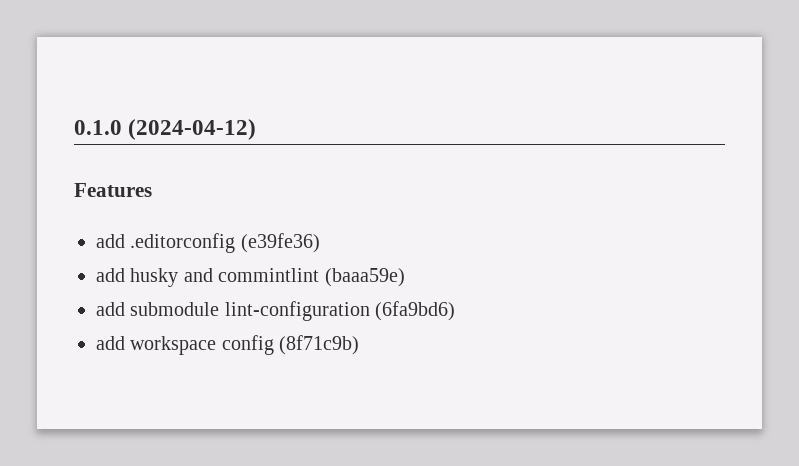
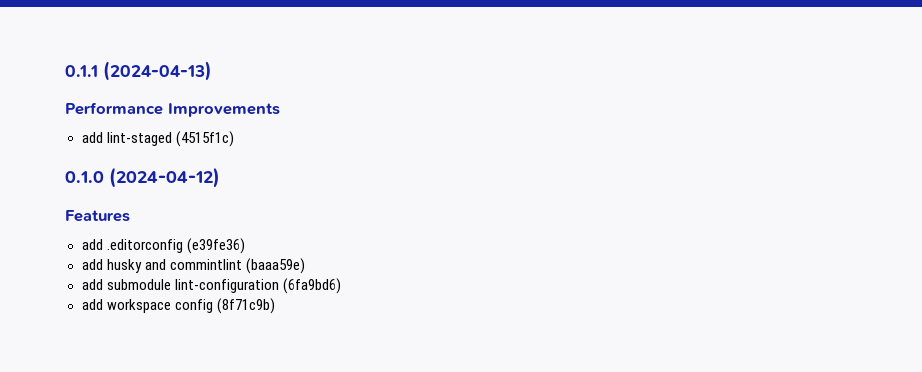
+ 0.1.1 (2024-04-13)
+ Performance Improvements
+ add lint-staged (4515f1c)

